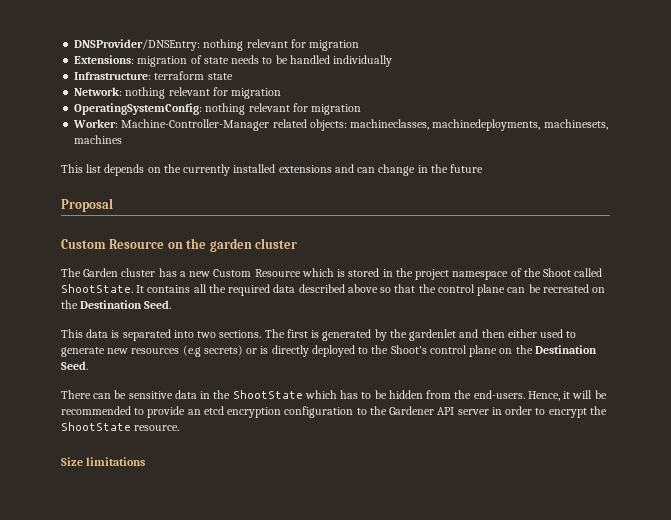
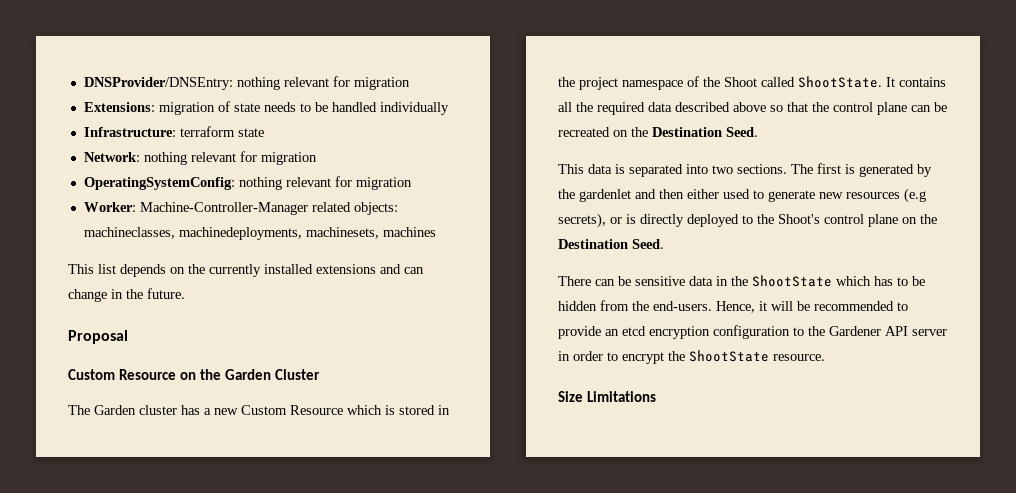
- This list depends on the currently installed extensions and can change in the future
+ This list depends on the currently installed extensions and can change in the future.
- Custom Resource on the garden cluster
+ Custom Resource on the Garden Cluster
- The first is generated by the gardenlet and then either used to generate new resources (e.g secrets) or is directly deployed to the Shoot's control plane on the Destination Seed.
+ The first is generated by the gardenlet and then either used to generate new resources (e.g secrets), or is directly deployed to the Shoot's control plane on the Destination Seed.
- Size limitations
+ Size Limitations

